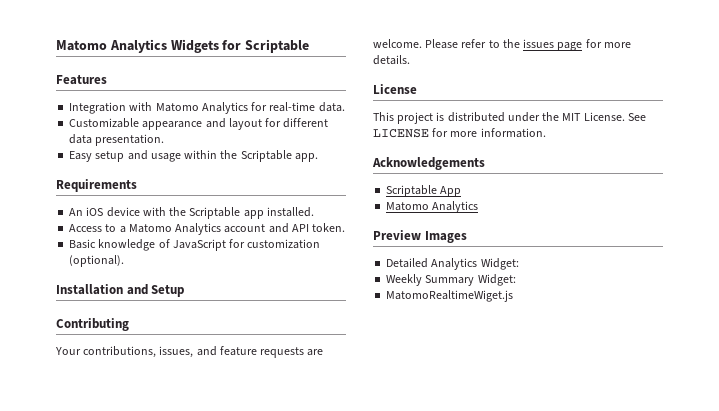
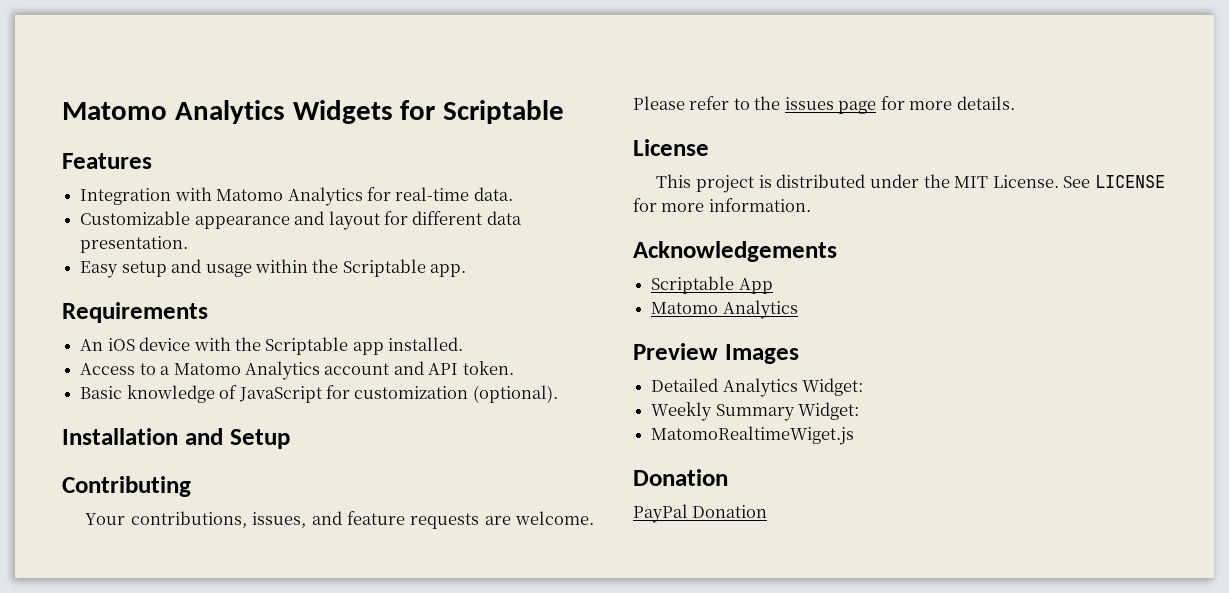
  MatomoRealtimeWiget.js
+ Donation
+ PayPal Donation

